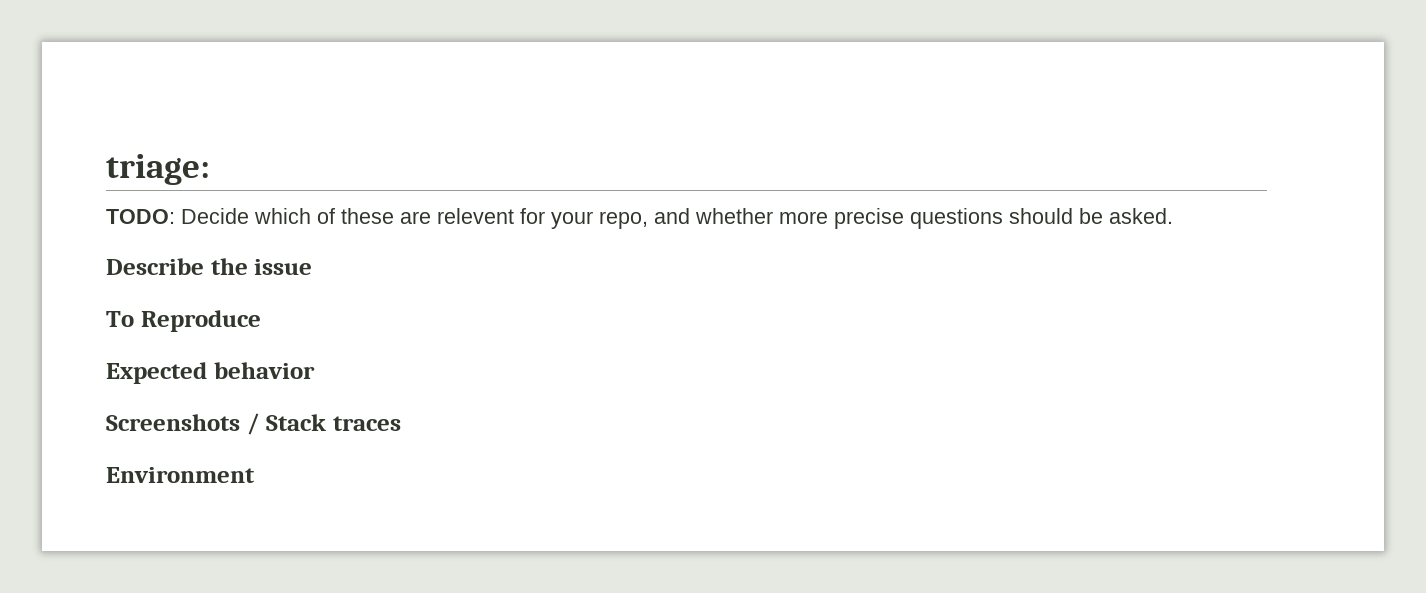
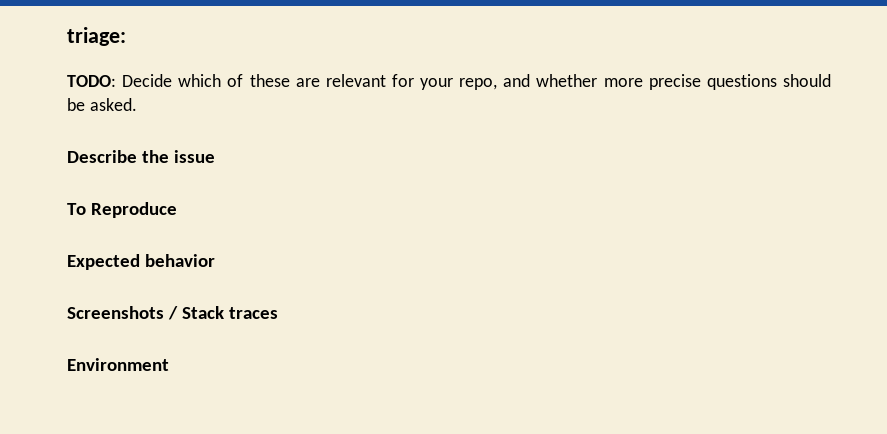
- TODO: Decide which of these are relevent for your repo, and whether more precise questions should be asked.
+ TODO: Decide which of these are relevant for your repo, and whether more precise questions should be asked.

